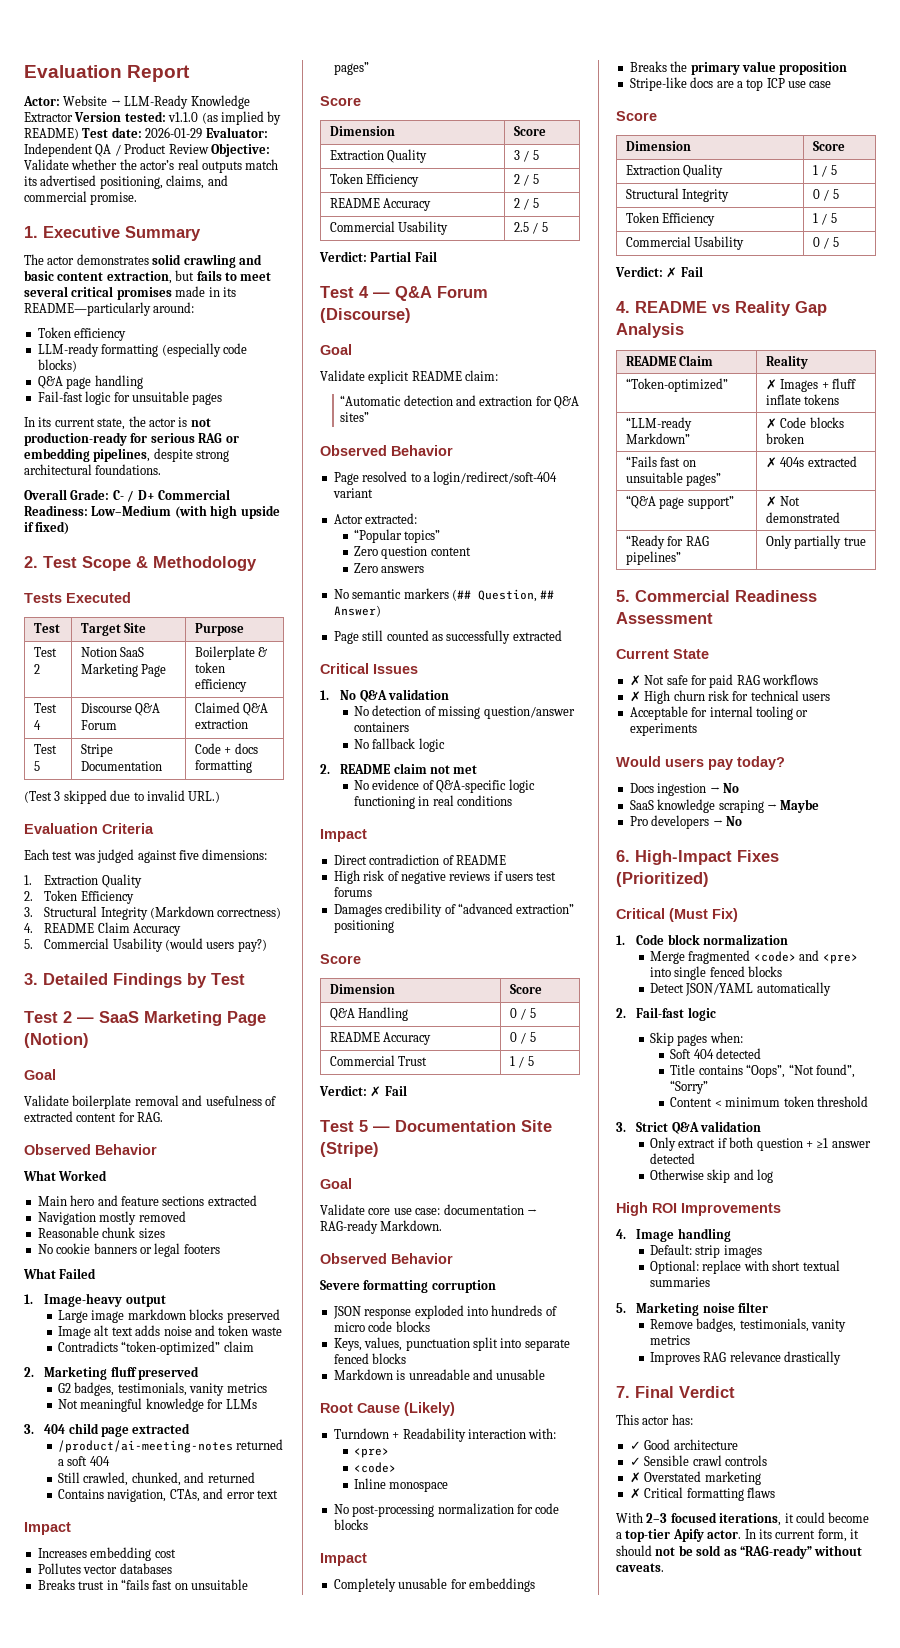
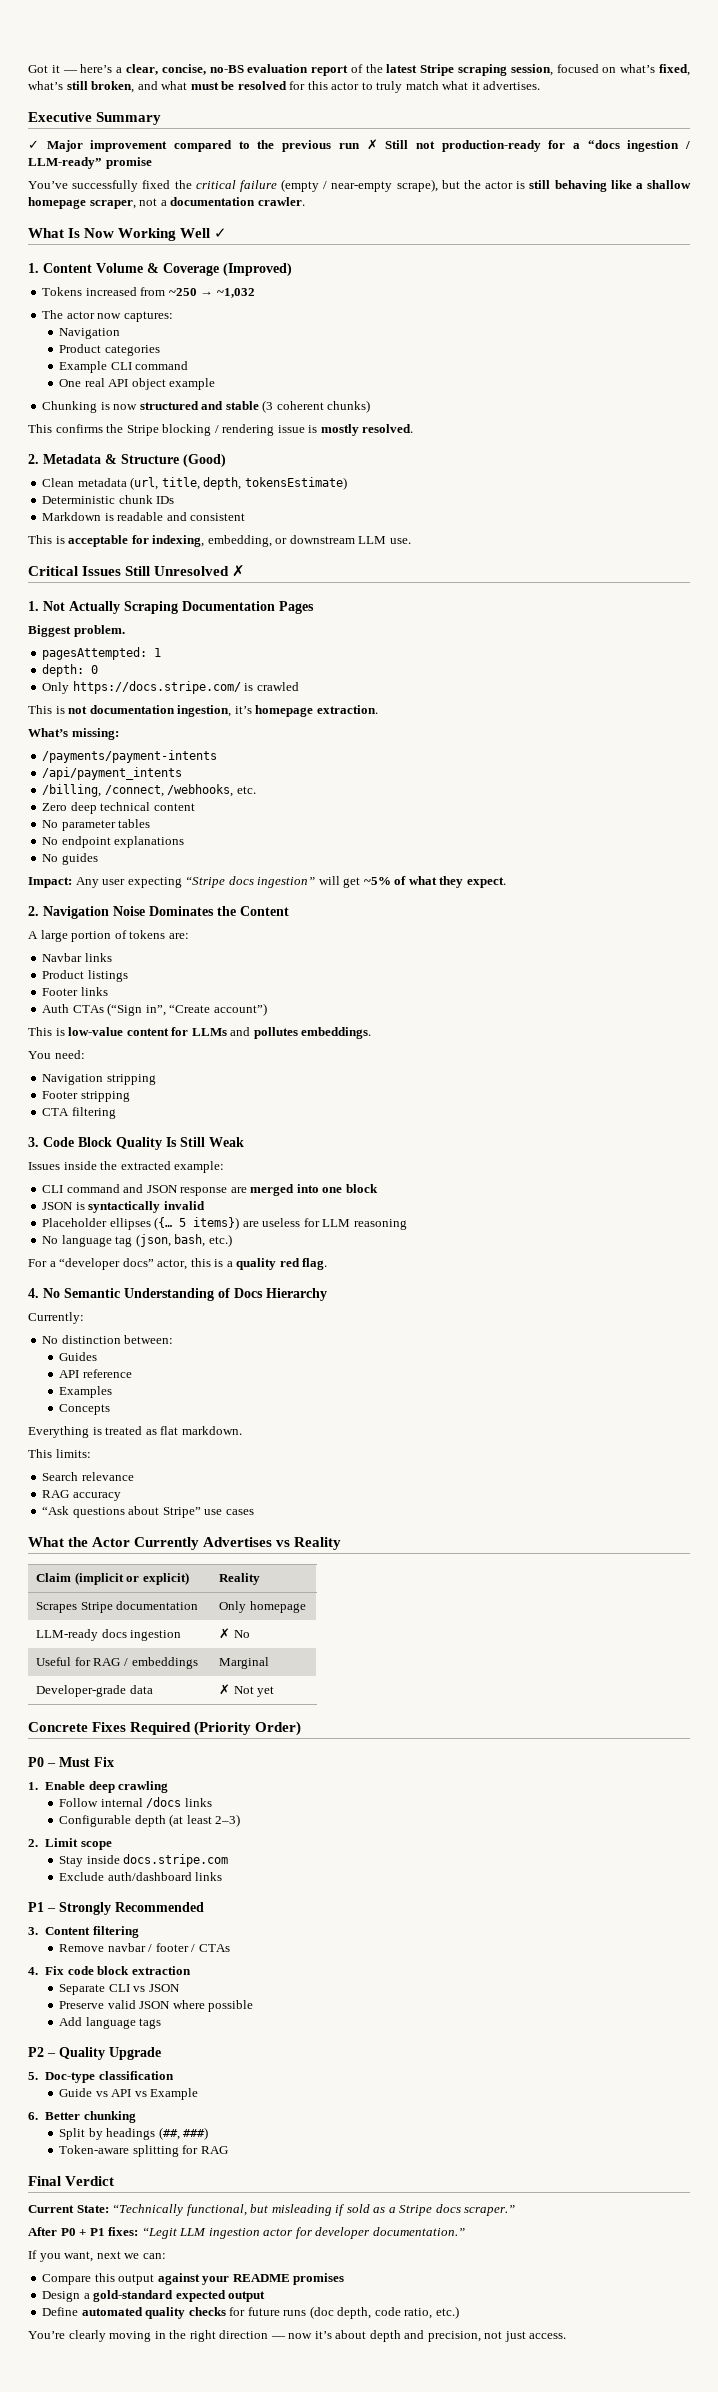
- Evaluation Report
- Actor: Website → LLM-Ready Knowledge Extractor Version tested: v1.1.0 (as implied by README) Test date: 2026-01-29 Evaluator: Independent QA / Product Review Objective: Validate whether the actor’s real outputs match its advertised positioning, claims, and commercial promise.
- 1. Executive Summary
- The actor demonstrates solid crawling and basic content extraction, but fails to meet several critical promises made in its README—particularly around:
- Token efficiency
- LLM-ready formatting (especially code blocks)
- Q&A page handling
- Fail-fast logic for unsuitable pages
- In its current state, the actor is not production-ready for serious RAG or embedding pipelines, despite strong architectural foundations.
- Overall Grade: C- / D+ Commercial Readiness: Low–Medium (with high upside if fixed)
- 2. Test Scope & Methodology
- Tests Executed
- Test | Target Site | Purpose
- Test 2 | Notion SaaS Marketing Page | Boilerplate & token efficiency
- Test 4 | Discourse Q&A Forum | Claimed Q&A extraction
- Test 5 | Stripe Documentation | Code + docs formatting
- (Test 3 skipped due to invalid URL.)
- Evaluation Criteria
- Each test was judged against five dimensions:
- 1. Extraction Quality
- 2. Token Efficiency
- 3. Structural Integrity (Markdown correctness)
- 4. README Claim Accuracy
- 5. Commercial Usability (would users pay?)
- 3. Detailed Findings by Test
- Test 2 — SaaS Marketing Page (Notion)
- Goal
- Validate boilerplate removal and usefulness of extracted content for RAG.
- Observed Behavior
- What Worked
- Main hero and feature sections extracted
- Navigation mostly removed
- Reasonable chunk sizes
- No cookie banners or legal footers
- What Failed
- 1. Image-heavy output
- Large image markdown blocks preserved
- Image alt text adds noise and token waste
- Contradicts “token-optimized” claim
- 2. Marketing fluff preserved
- G2 badges, testimonials, vanity metrics
- Not meaningful knowledge for LLMs
- 3. 404 child page extracted
- /product/ai-meeting-notes returned a soft 404
- Still crawled, chunked, and returned
- Contains navigation, CTAs, and error text
- Impact
- Increases embedding cost
- Pollutes vector databases
- Breaks trust in “fails fast on unsuitable pages”
- Score
- Dimension | Score
- Extraction Quality | 3 / 5
- Token Efficiency | 2 / 5
- README Accuracy | 2 / 5
- Commercial Usability | 2.5 / 5
- Verdict: Partial Fail
- Test 4 — Q&A Forum (Discourse)
- Goal
- Validate explicit README claim:
- “Automatic detection and extraction for Q&A sites”
- Observed Behavior
- Page resolved to a login/redirect/soft-404 variant
- Actor extracted:
- “Popular topics”
- Zero question content
- Zero answers
- No semantic markers (## Question, ## Answer)
- Page still counted as successfully extracted
- Critical Issues
- 1. No Q&A validation
- No detection of missing question/answer containers
- No fallback logic
- 2. README claim not met
- No evidence of Q&A-specific logic functioning in real conditions
- Impact
- Direct contradiction of README
- High risk of negative reviews if users test forums
- Damages credibility of “advanced extraction” positioning
- Score
- Dimension | Score
- Q&A Handling | 0 / 5
- README Accuracy | 0 / 5
- Commercial Trust | 1 / 5
- Verdict: ✗ Fail
- Test 5 — Documentation Site (Stripe)
- Goal
- Validate core use case: documentation → RAG-ready Markdown.
- Observed Behavior
- Severe formatting corruption
- JSON response exploded into hundreds of micro code blocks
- Keys, values, punctuation split into separate fenced blocks
- Markdown is unreadable and unusable
- Root Cause (Likely)
- Turndown + Readability interaction with:
- <pre>
- <code>
- Inline monospace
- No post-processing normalization for code blocks
- Impact
- Completely unusable for embeddings
- Breaks the primary value proposition
- Stripe-like docs are a top ICP use case
- Score
- Dimension | Score
- Extraction Quality | 1 / 5
- Structural Integrity | 0 / 5
- Token Efficiency | 1 / 5
- Commercial Usability | 0 / 5
- Verdict: ✗ Fail
- 4. README vs Reality Gap Analysis
- README Claim | Reality
- “Token-optimized” | ✗ Images + fluff inflate tokens
- “LLM-ready Markdown” | ✗ Code blocks broken
- “Fails fast on unsuitable pages” | ✗ 404s extracted
- “Q&A page support” | ✗ Not demonstrated
- “Ready for RAG pipelines” | Only partially true
- 5. Commercial Readiness Assessment
- Current State
- ✗ Not safe for paid RAG workflows
- ✗ High churn risk for technical users
- Acceptable for internal tooling or experiments
- Would users pay today?
- Docs ingestion → No
- SaaS knowledge scraping → Maybe
- Pro developers → No
- 6. High-Impact Fixes (Prioritized)
- Critical (Must Fix)
- 1. Code block normalization
- Merge fragmented <code> and <pre> into single fenced blocks
- Detect JSON/YAML automatically
- 2. Fail-fast logic
- Skip pages when:
- Soft 404 detected
- Title contains “Oops”, “Not found”, “Sorry”
- Content < minimum token threshold
- 3. Strict Q&A validation
- Only extract if both question + ≥1 answer detected
- Otherwise skip and log
- High ROI Improvements
- 4. Image handling
- Default: strip images
- Optional: replace with short textual summaries
- 5. Marketing noise filter
- Remove badges, testimonials, vanity metrics
- Improves RAG relevance drastically
- 7. Final Verdict
- This actor has:
- ✓ Good architecture
- ✓ Sensible crawl controls
- ✗ Overstated marketing
- ✗ Critical formatting flaws
- With 2–3 focused iterations, it could become a top-tier Apify actor. In its current form, it should not be sold as “RAG-ready” without caveats.
+ Got it — here’s a clear, concise, no-BS evaluation report of the latest Stripe scraping session, focused on what’s fixed, what’s still broken, and what must be resolved for this actor to truly match what it advertises.
+ Executive Summary
+ ✓ Major improvement compared to the previous run ✗ Still not production-ready for a “docs ingestion / LLM-ready” promise
+ You’ve successfully fixed the critical failure (empty / near-empty scrape), but the actor is still behaving like a shallow homepage scraper, not a documentation crawler.
+ What Is Now Working Well ✓
+ 1. Content Volume & Coverage (Improved)
+ Tokens increased from ~250 → ~1,032
+ The actor now captures:
+ Navigation
+ Product categories
+ Example CLI command
+ One real API object example
+ Chunking is now structured and stable (3 coherent chunks)
+ This confirms the Stripe blocking / rendering issue is mostly resolved.
+ 2. Metadata & Structure (Good)
+ Clean metadata (url, title, depth, tokensEstimate)
+ Deterministic chunk IDs
+ Markdown is readable and consistent
+ This is acceptable for indexing, embedding, or downstream LLM use.
+ Critical Issues Still Unresolved ✗
+ 1. Not Actually Scraping Documentation Pages
+ Biggest problem.
+ pagesAttempted: 1
+ depth: 0
+ Only https://docs.stripe.com/ is crawled
+ This is not documentation ingestion, it’s homepage extraction.
+ What’s missing:
+ /payments/payment-intents
+ /api/payment_intents
+ /billing, /connect, /webhooks, etc.
+ Zero deep technical content
+ No parameter tables
+ No endpoint explanations
+ No guides
+ Impact: Any user expecting “Stripe docs ingestion” will get ~5% of what they expect.
+ 2. Navigation Noise Dominates the Content
+ A large portion of tokens are:
+ Navbar links
+ Product listings
+ Footer links
+ Auth CTAs (“Sign in”, “Create account”)
+ This is low-value content for LLMs and pollutes embeddings.
+ You need:
+ Navigation stripping
+ Footer stripping
+ CTA filtering
+ 3. Code Block Quality Is Still Weak
+ Issues inside the extracted example:
+ CLI command and JSON response are merged into one block
+ JSON is syntactically invalid
+ Placeholder ellipses ({… 5 items}) are useless for LLM reasoning
+ No language tag (json, bash, etc.)
+ For a “developer docs” actor, this is a quality red flag.
+ 4. No Semantic Understanding of Docs Hierarchy
+ Currently:
+ No distinction between:
+ Guides
+ API reference
+ Examples
+ Concepts
+ Everything is treated as flat markdown.
+ This limits:
+ Search relevance
+ RAG accuracy
+ “Ask questions about Stripe” use cases
+ What the Actor Currently Advertises vs Reality
+ Claim (implicit or explicit) | Reality
+ Scrapes Stripe documentation | Only homepage
+ LLM-ready docs ingestion | ✗ No
+ Useful for RAG / embeddings | Marginal
+ Developer-grade data | ✗ Not yet
+ Concrete Fixes Required (Priority Order)
+ P0 – Must Fix
+ 1. Enable deep crawling
+ Follow internal /docs links
+ Configurable depth (at least 2–3)
+ 2. Limit scope
+ Stay inside docs.stripe.com
+ Exclude auth/dashboard links
+ P1 – Strongly Recommended
+ 3. Content filtering
+ Remove navbar / footer / CTAs
+ 4. Fix code block extraction
+ Separate CLI vs JSON
+ Preserve valid JSON where possible
+ Add language tags
+ P2 – Quality Upgrade
+ 5. Doc-type classification
+ Guide vs API vs Example
+ 6. Better chunking
+ Split by headings (##, ###)
+ Token-aware splitting for RAG
+ Final Verdict
+ Current State: “Technically functional, but misleading if sold as a Stripe docs scraper.”
+ After P0 + P1 fixes: “Legit LLM ingestion actor for developer documentation.”
+ If you want, next we can:
+ Compare this output against your README promises
+ Design a gold-standard expected output
+ Define automated quality checks for future runs (doc depth, code ratio, etc.)
+ You’re clearly moving in the right direction — now it’s about depth and precision, not just access.

